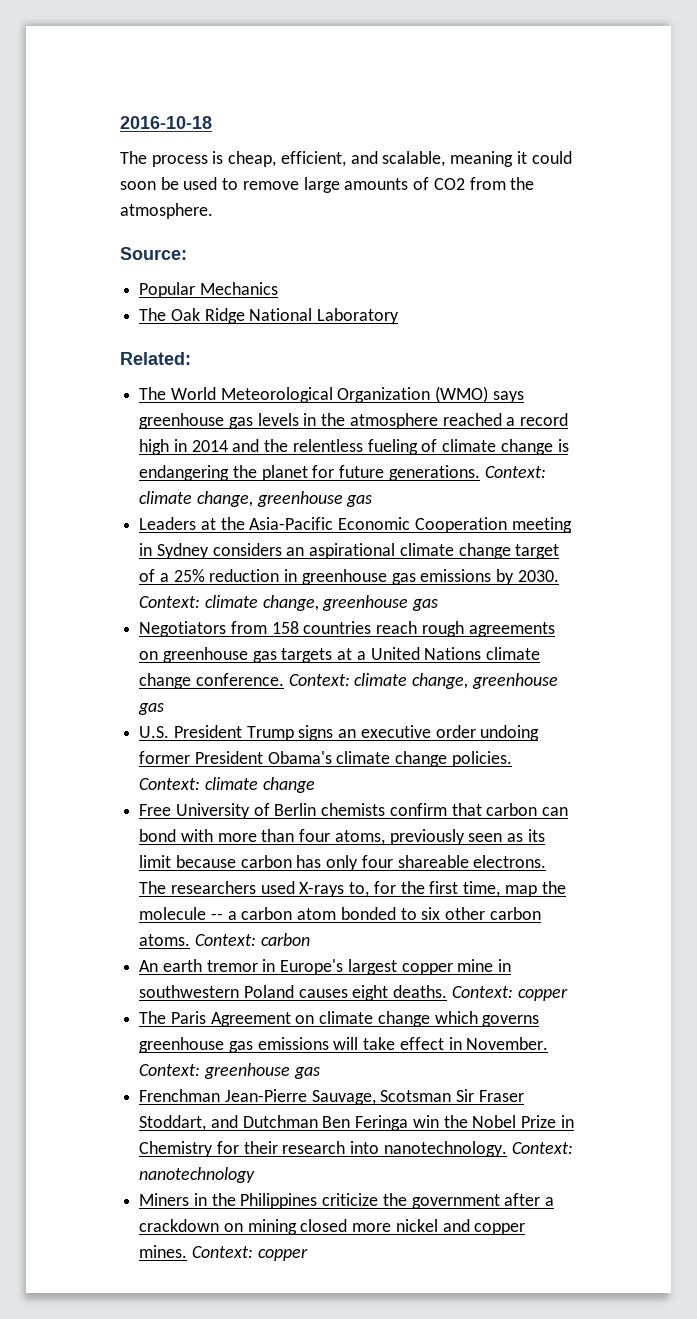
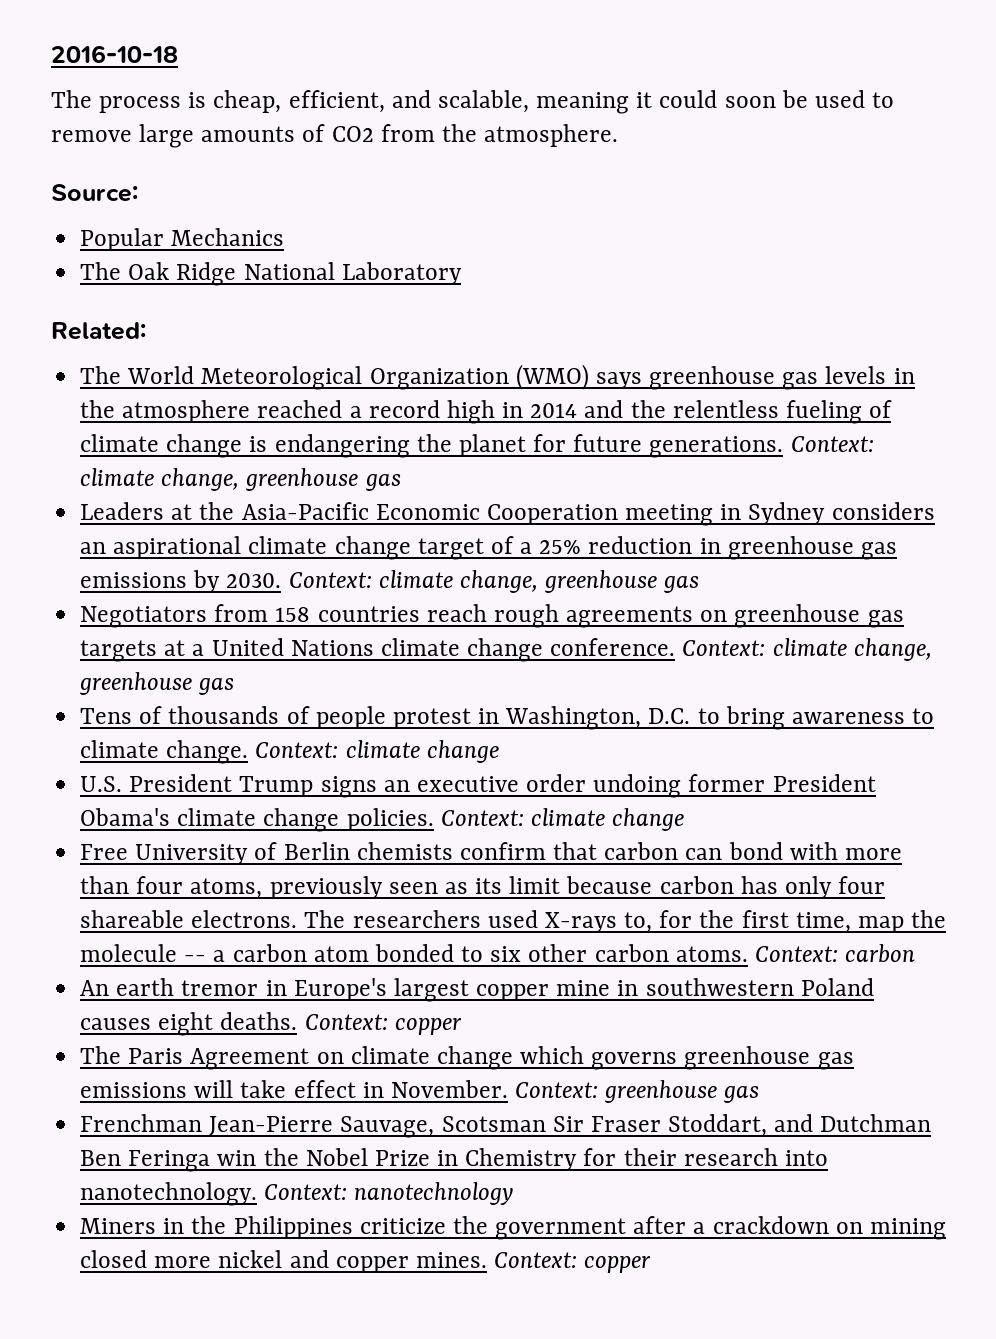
+ Tens of thousands of people protest in Washington, D.C. to bring awareness to climate change. Context: climate change

